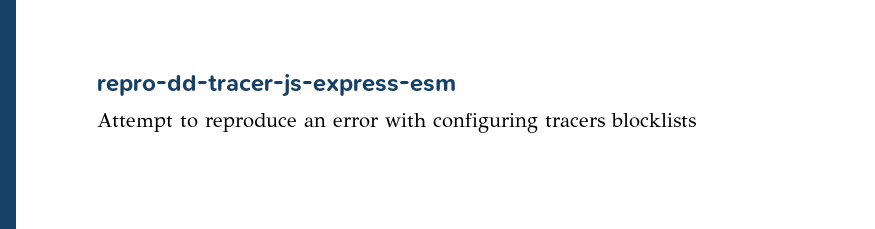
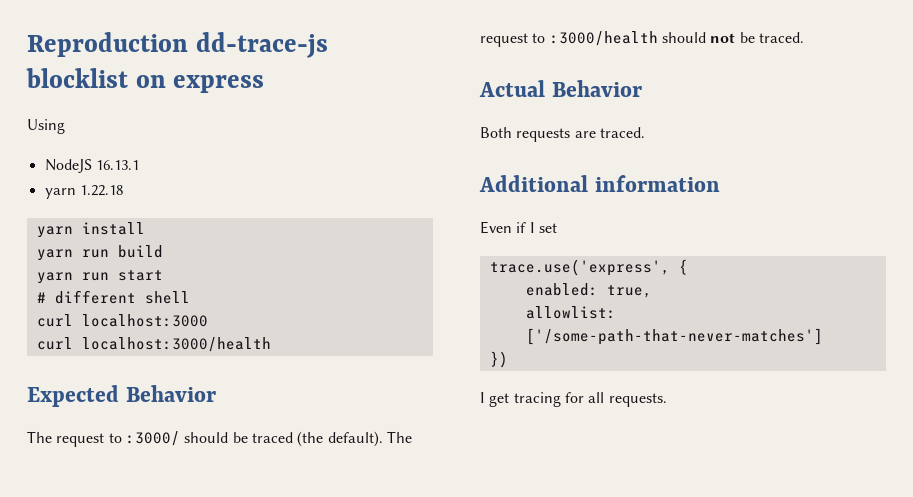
- repro-dd-tracer-js-express-esm
- Attempt to reproduce an error with configuring tracers blocklists
+ Reproduction dd-trace-js blocklist on express
+ Using
+ NodeJS 16.13.1
+ yarn 1.22.18
+ yarn install
+ yarn run build
+ yarn run start
+ # different shell
+ curl localhost:3000
+ curl localhost:3000/health
+ Expected Behavior
+ The request to :3000/ should be traced (the default). The request to :3000/health should not be traced.
+ Actual Behavior
+ Both requests are traced.
+ Additional information
+ Even if I set
+ trace.use('express', {
+ enabled: true,
+ allowlist: ['/some-path-that-never-matches']
+ })
+ I get tracing for all requests.

